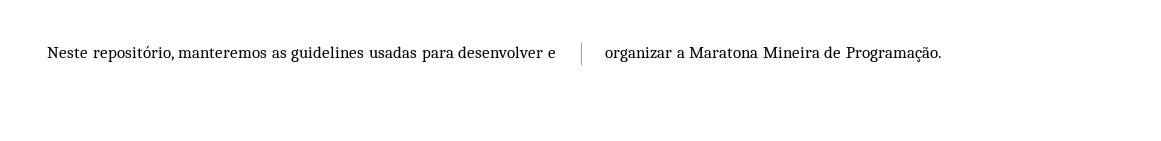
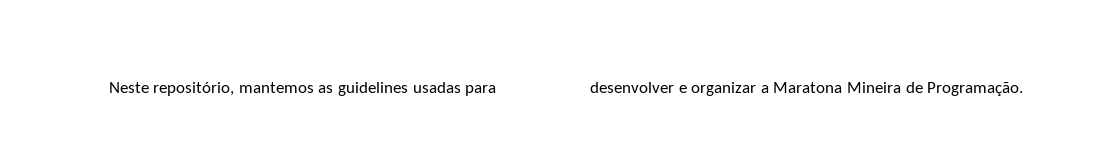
- Neste repositório, manteremos as guidelines usadas para desenvolver e organizar a Maratona Mineira de Programação.
+ Neste repositório, mantemos as guidelines usadas para desenvolver e organizar a Maratona Mineira de Programação.

